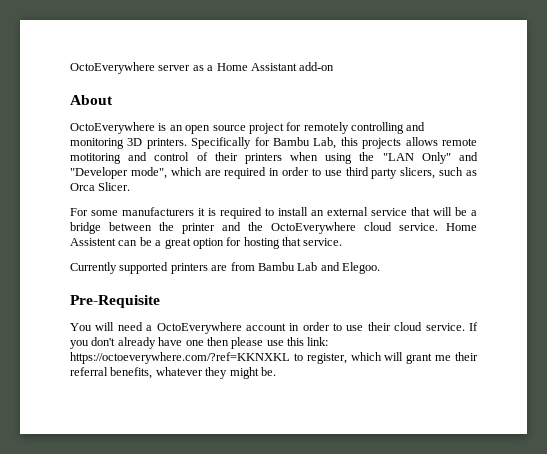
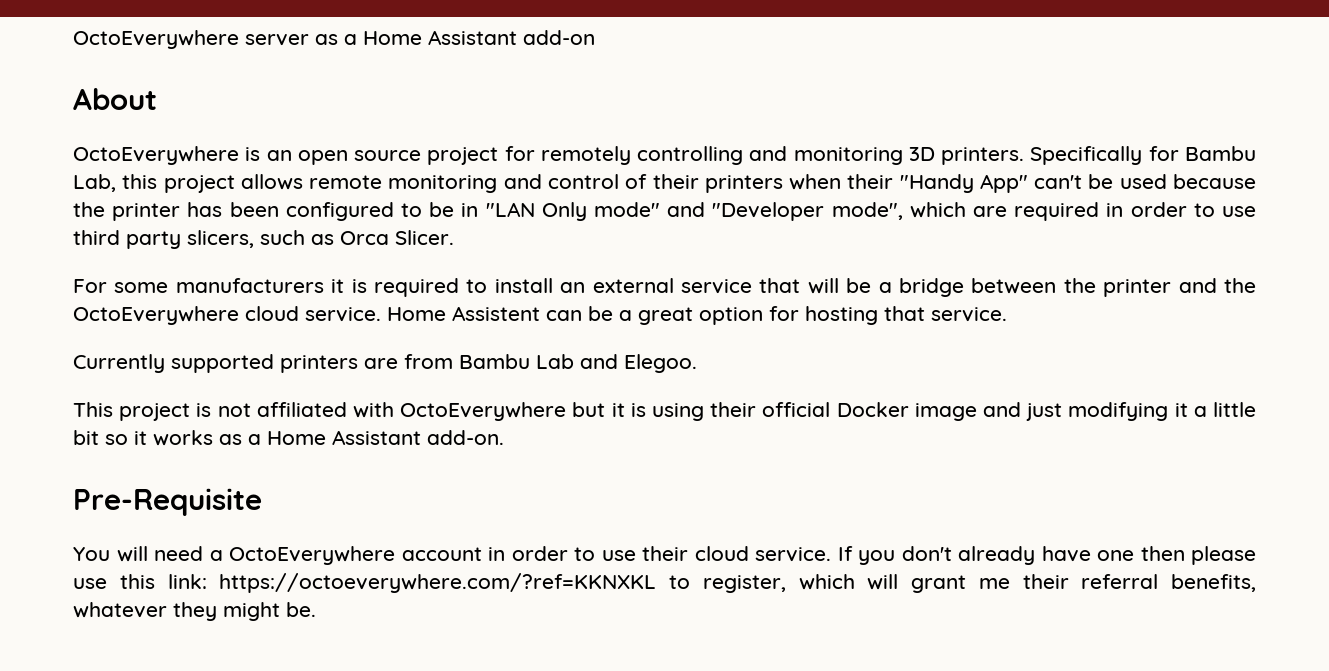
- Specifically for Bambu Lab, this projects allows remote motitoring and control of their printers when using the "LAN Only" and "Developer mode", which are required in order to use third party slicers, such as Orca Slicer.
+ Specifically for Bambu Lab, this project allows remote monitoring and control of their printers when their "Handy App" can't be used because the printer has been configured to be in "LAN Only mode" and "Developer mode", which are required in order to use third party slicers, such as Orca Slicer.
+ This project is not affiliated with OctoEverywhere but it is using their official Docker image and just modifying it a little bit so it works as a Home Assistant add-on.

